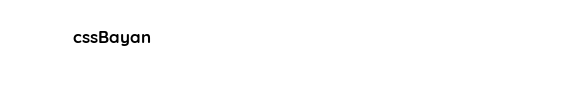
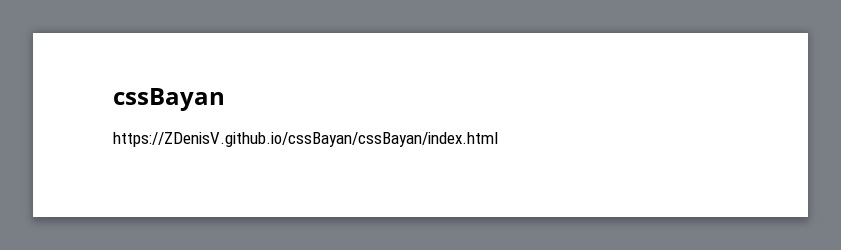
+ https://ZDenisV.github.io/cssBayan/cssBayan/index.html

